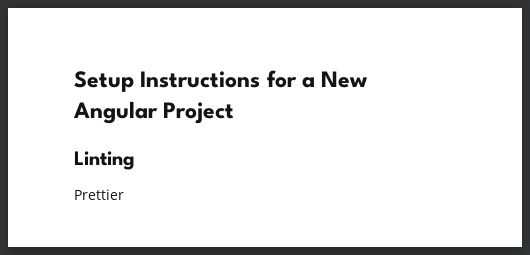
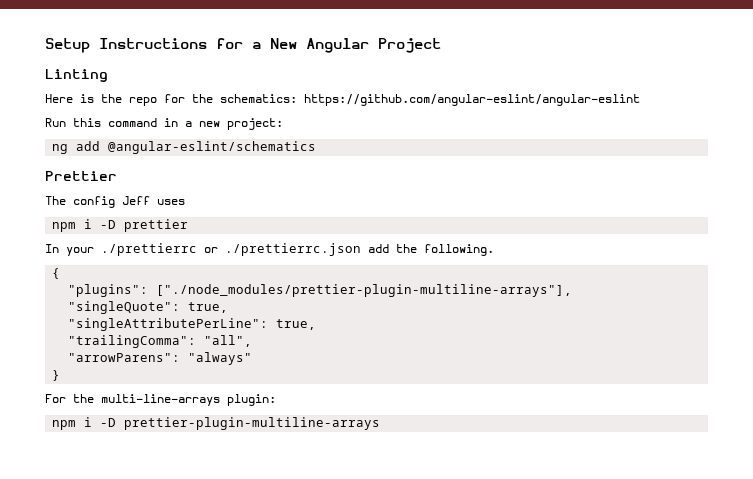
+ Here is the repo for the schematics: https://github.com/angular-eslint/angular-eslint
+ Run this command in a new project:
+ ng add @angular-eslint/schematics
  Prettier
+ The config Jeff uses
+ npm i -D prettier
+ In your ./prettierrc or ./prettierrc.json add the following.
+ {
+ "plugins": ["./node_modules/prettier-plugin-multiline-arrays"],
+ "singleQuote": true,
+ "singleAttributePerLine": true,
+ "trailingComma": "all",
+ "arrowParens": "always"
+ }
+ For the multi-line-arrays plugin:
+ npm i -D prettier-plugin-multiline-arrays

